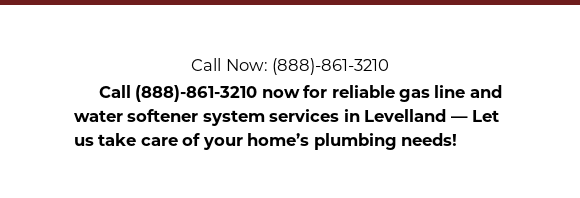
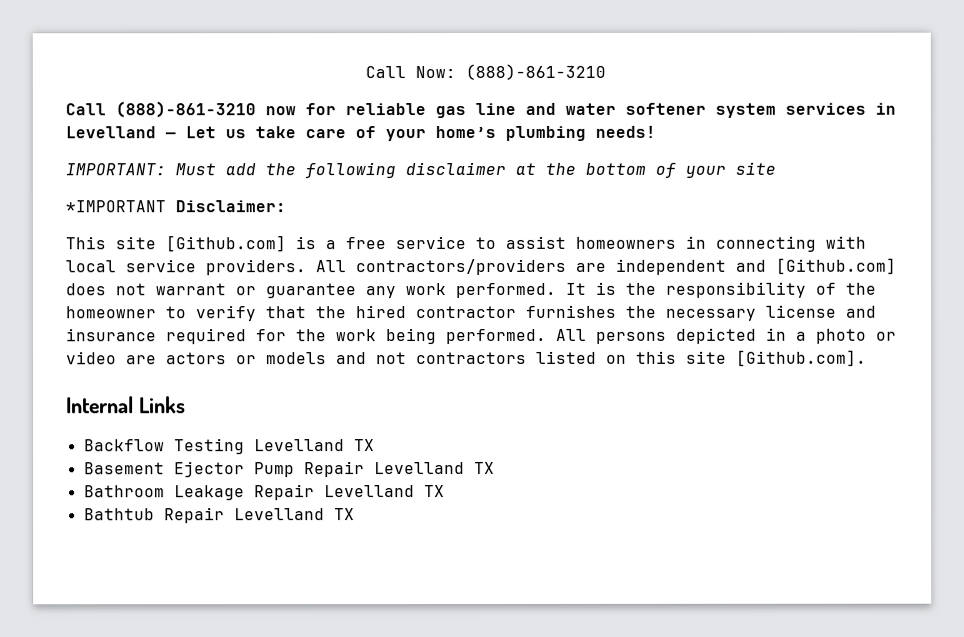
+ IMPORTANT: Must add the following disclaimer at the bottom of your site
+ *IMPORTANT Disclaimer:
+ This site [Github.com] is a free service to assist homeowners in connecting with local service providers. All contractors/providers are independent and [Github.com] does not warrant or guarantee any work performed. It is the responsibility of the homeowner to verify that the hired contractor furnishes the necessary license and insurance required for the work being performed. All persons depicted in a photo or video are actors or models and not contractors listed on this site [Github.com].
+ Internal Links
+ Backflow Testing Levelland TX
+ Basement Ejector Pump Repair Levelland TX
+ Bathroom Leakage Repair Levelland TX
+ Bathtub Repair Levelland TX

